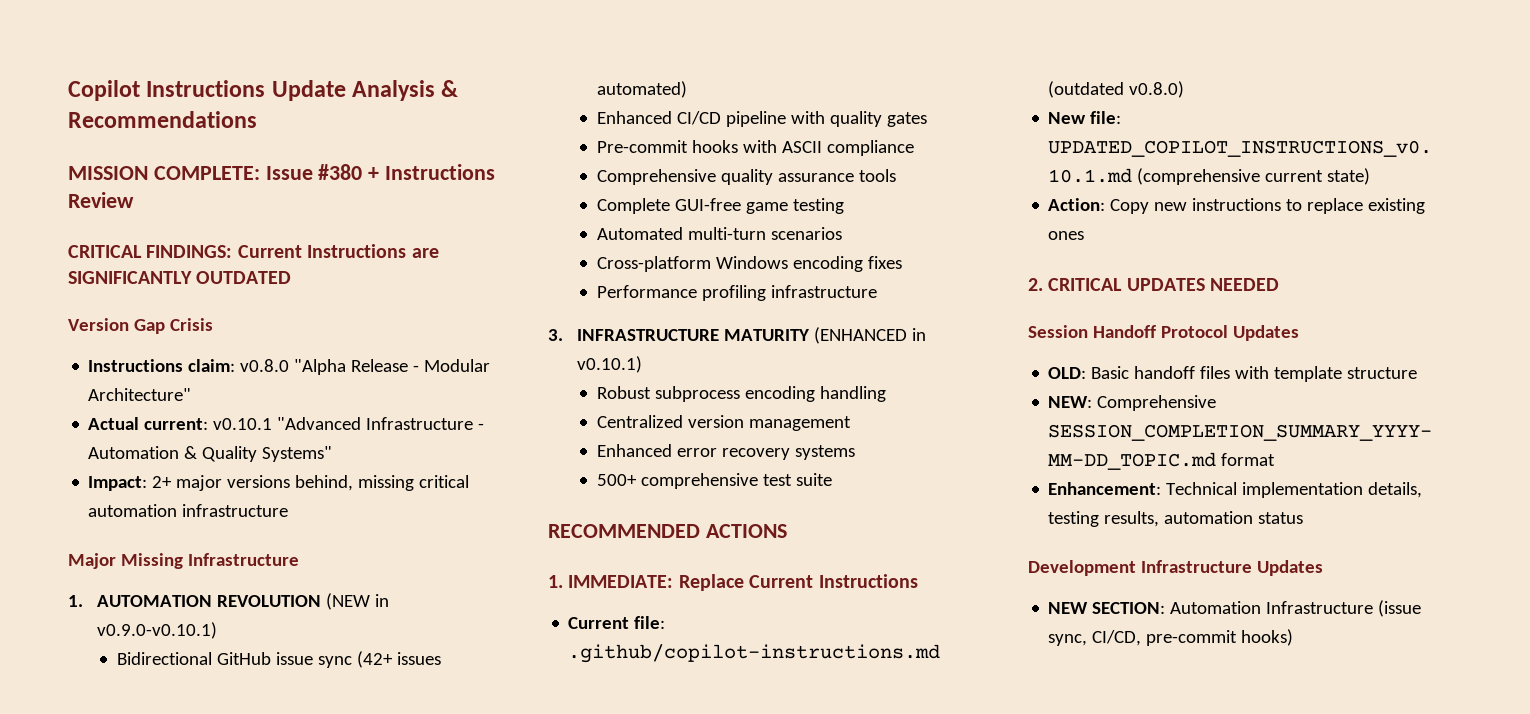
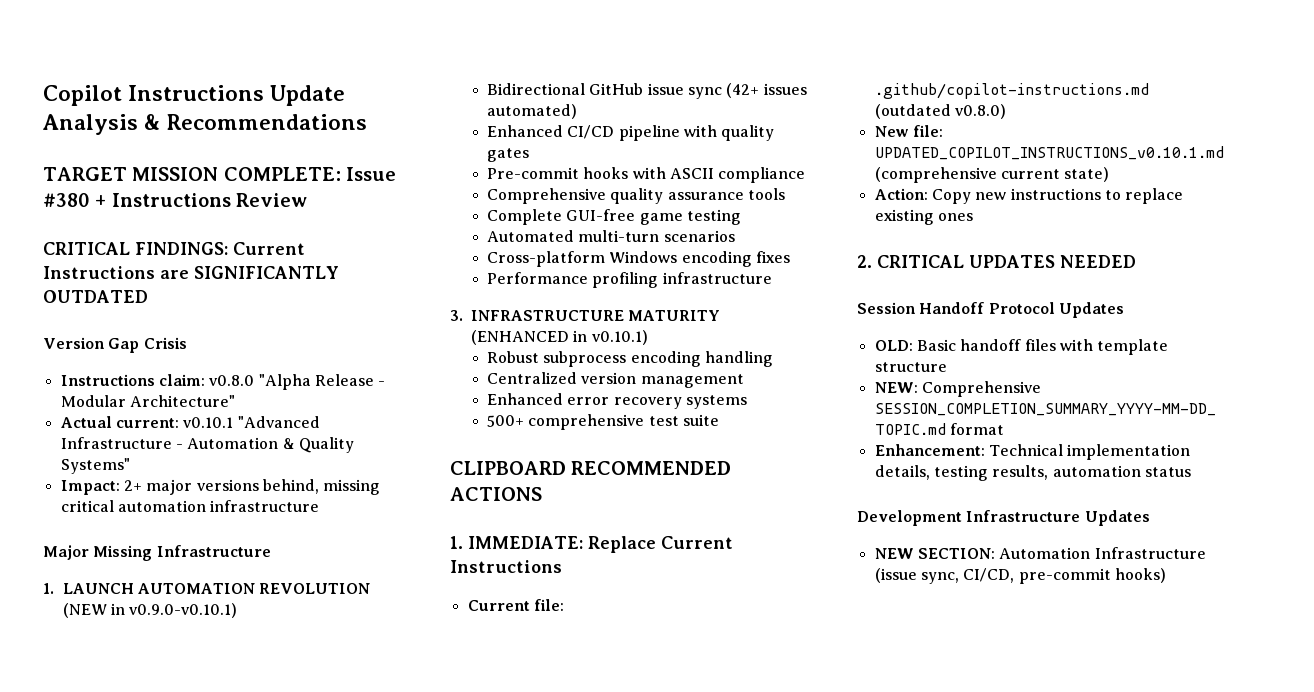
- MISSION COMPLETE: Issue #380 + Instructions Review
+ TARGET MISSION COMPLETE: Issue #380 + Instructions Review
- 1. AUTOMATION REVOLUTION (NEW in v0.9.0-v0.10.1)
+ 1. LAUNCH AUTOMATION REVOLUTION (NEW in v0.9.0-v0.10.1)
- RECOMMENDED ACTIONS
+ CLIPBOARD RECOMMENDED ACTIONS

